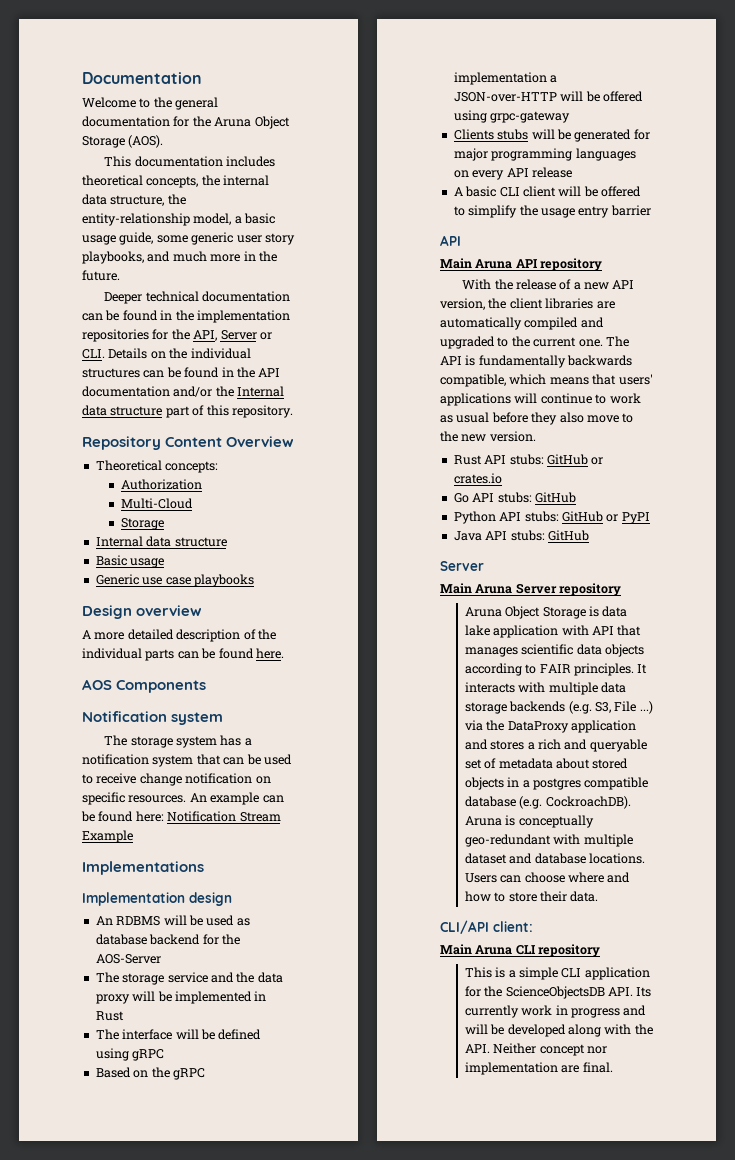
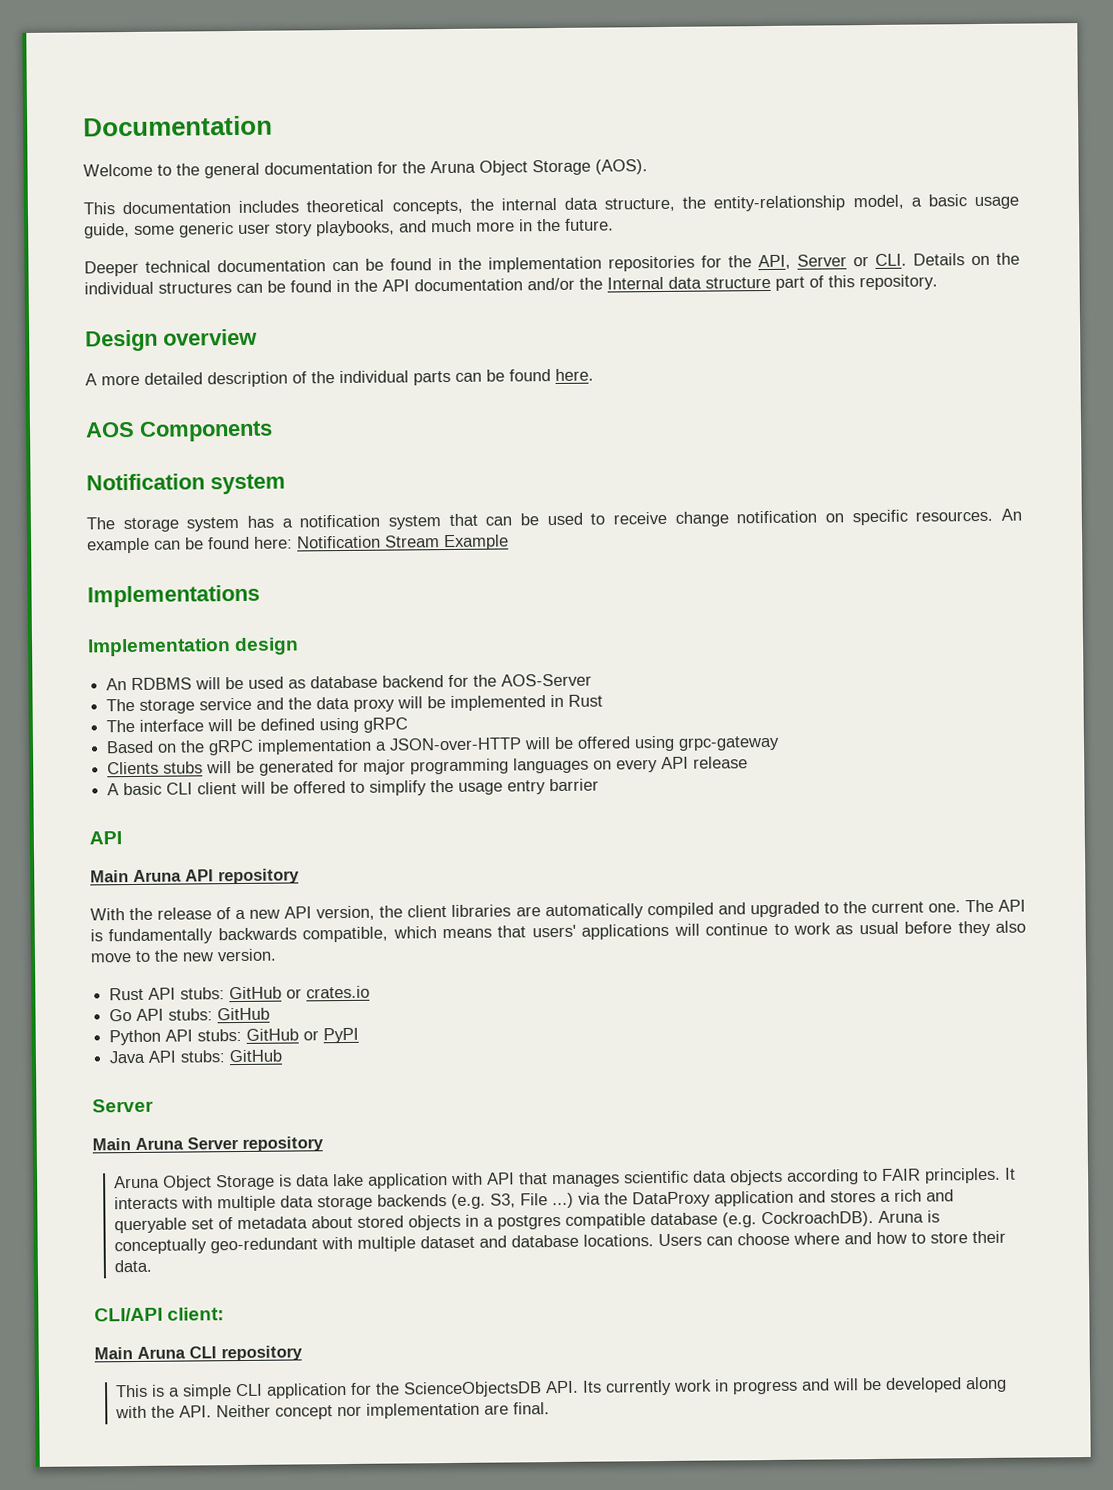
- Repository Content Overview
- Theoretical concepts:
- Authorization
- Multi-Cloud
- Storage
- Internal data structure
- Basic usage
- Generic use case playbooks

